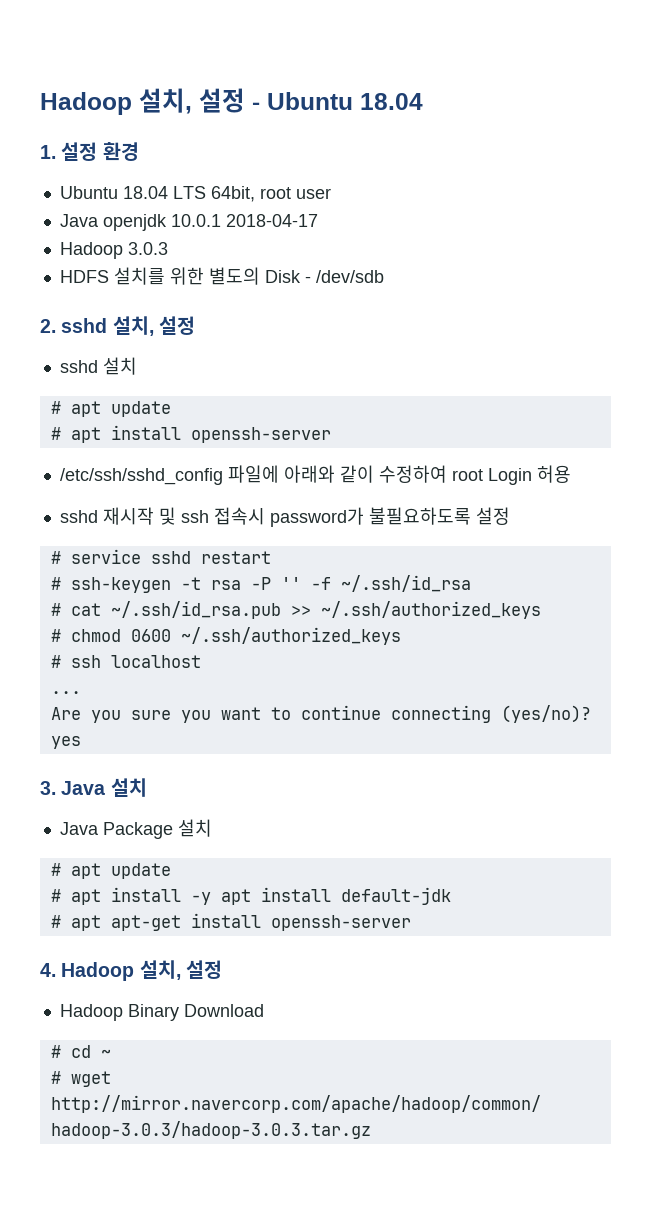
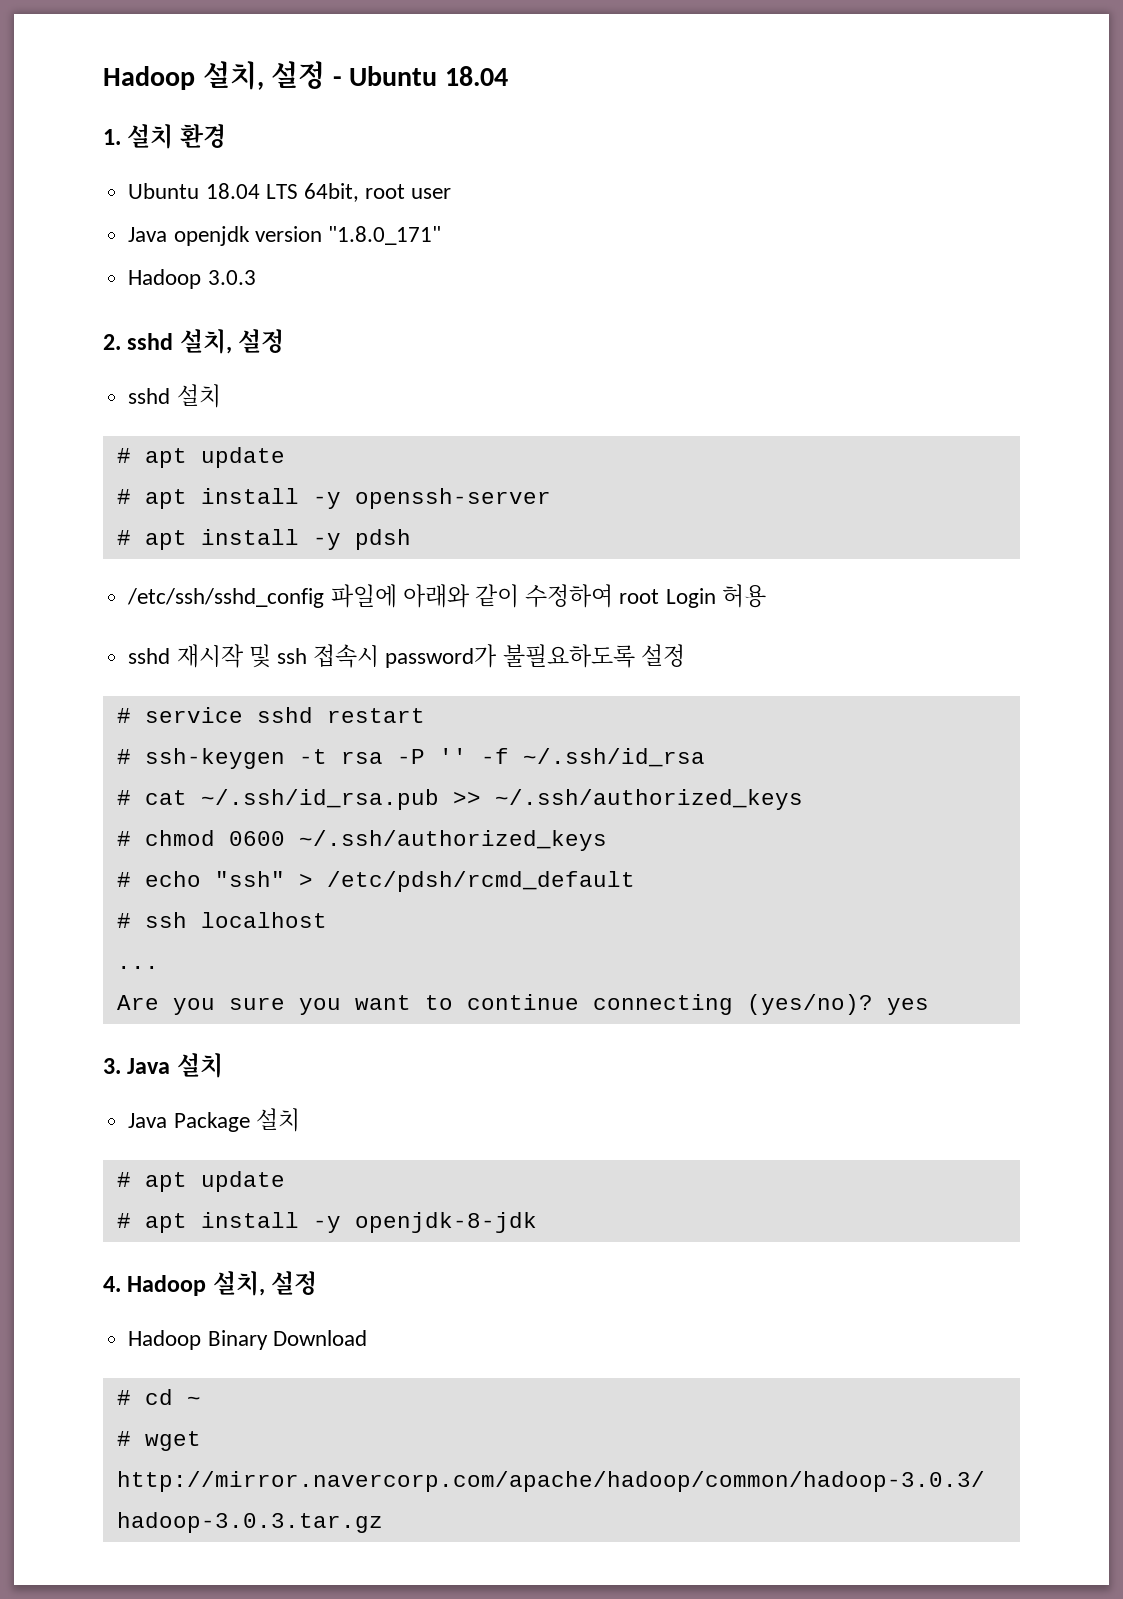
- 1. 설정 환경
+ 1. 설치 환경
- Java openjdk 10.0.1 2018-04-17
+ Java openjdk version "1.8.0_171"
- HDFS 설치를 위한 별도의 Disk - /dev/sdb
- # apt install openssh-server
+ # apt install -y openssh-server
+ # apt install -y pdsh
+ # echo "ssh" > /etc/pdsh/rcmd_default
- # apt install -y apt install default-jdk
- # apt apt-get install openssh-server
+ # apt install -y openjdk-8-jdk

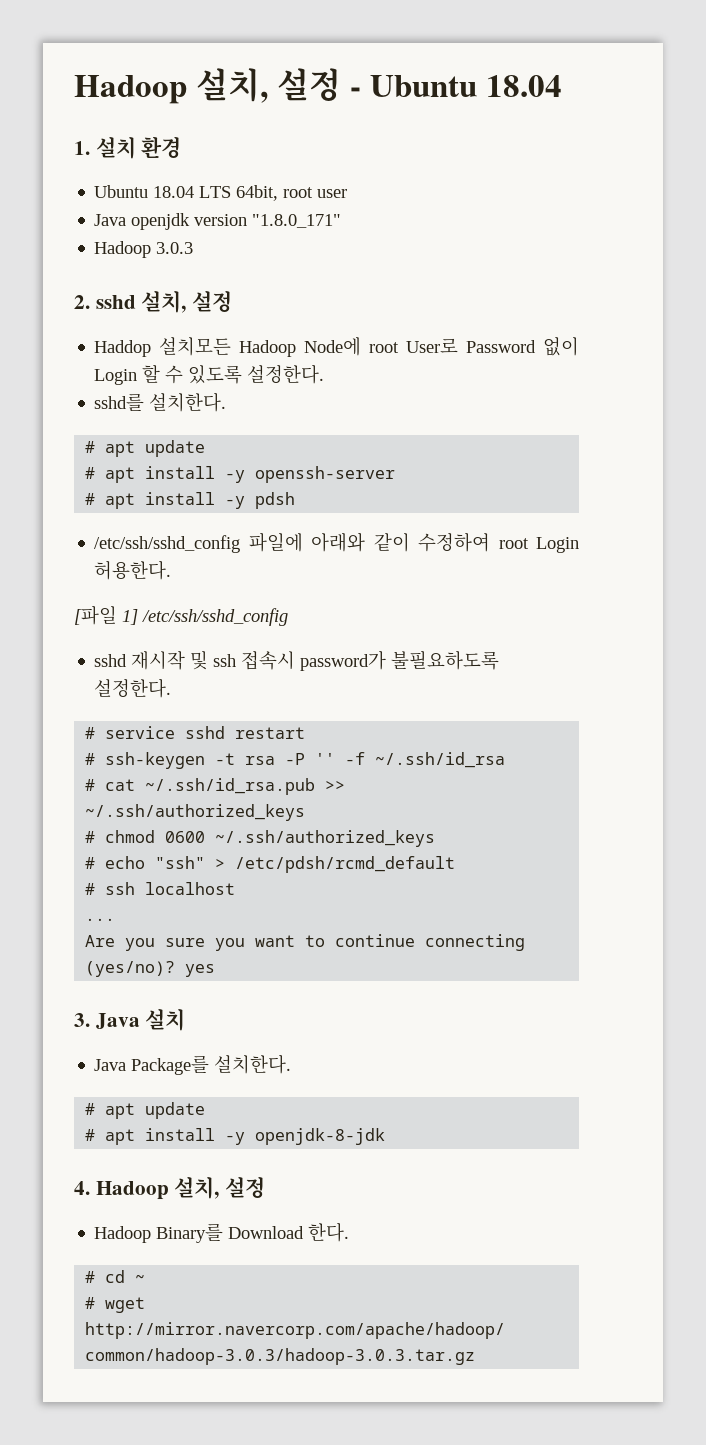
- sshd 설치
+ Haddop 설치모든 Hadoop Node에 root User로 Password 없이 Login 할 수 있도록 설정한다.
+ sshd를 설치한다.
- /etc/ssh/sshd_config 파일에 아래와 같이 수정하여 root Login 허용
+ /etc/ssh/sshd_config 파일에 아래와 같이 수정하여 root Login 허용한다.
+ [파일 1] /etc/ssh/sshd_config
- sshd 재시작 및 ssh 접속시 password가 불필요하도록 설정
+ sshd 재시작 및 ssh 접속시 password가 불필요하도록 설정한다.
- Java Package 설치
+ Java Package를 설치한다.
- Hadoop Binary Download
+ Hadoop Binary를 Download 한다.

